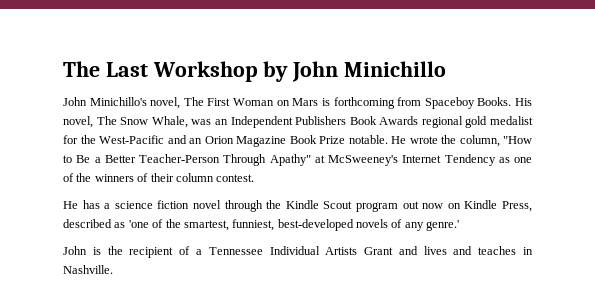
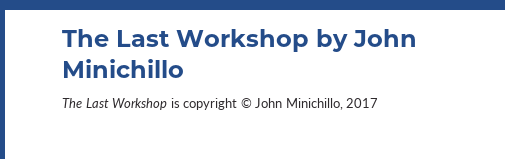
- John Minichillo's novel, The First Woman on Mars is forthcoming from Spaceboy Books. His novel, The Snow Whale, was an Independent Publishers Book Awards regional gold medalist for the West-Pacific and an Orion Magazine Book Prize notable. He wrote the column, "How to Be a Better Teacher-Person Through Apathy" at McSweeney's Internet Tendency as one of the winners of their column contest.
- He has a science fiction novel through the Kindle Scout program out now on Kindle Press, described as 'one of the smartest, funniest, best-developed novels of any genre.'
- John is the recipient of a Tennessee Individual Artists Grant and lives and teaches in Nashville.
+ The Last Workshop is copyright © John Minichillo, 2017

